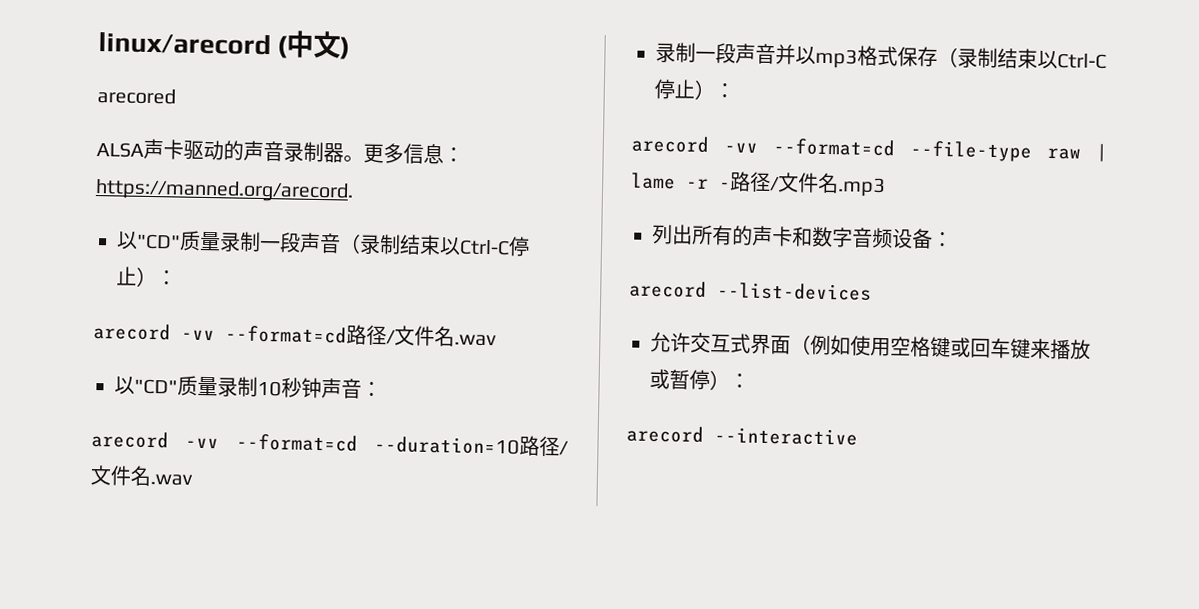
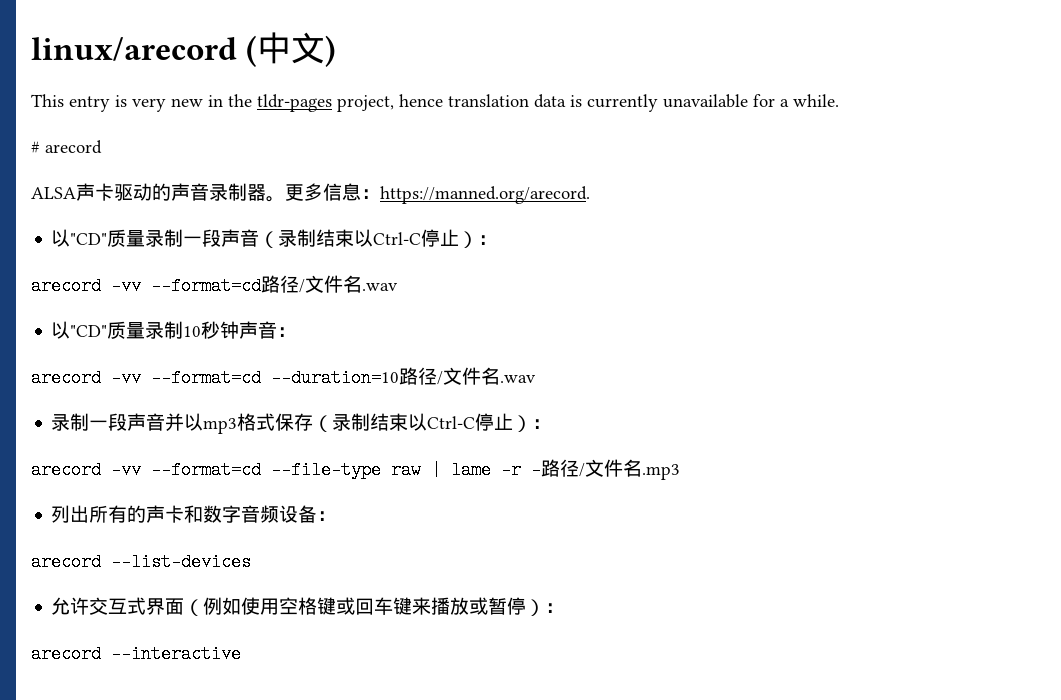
- arecored
+ This entry is very new in the tldr-pages project, hence translation data is currently unavailable for a while.
+ # arecord

